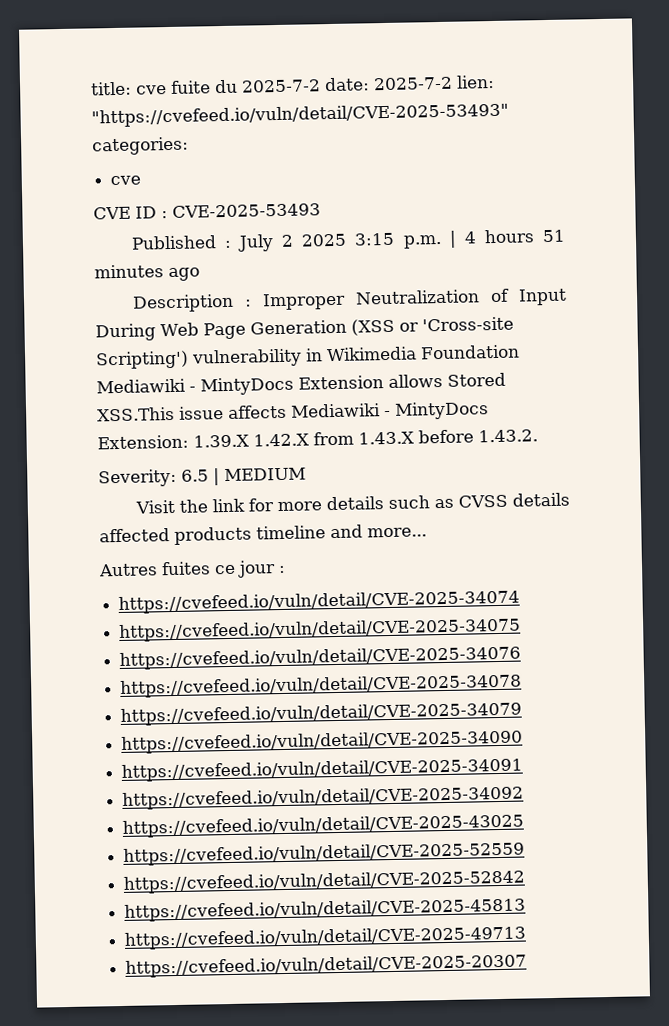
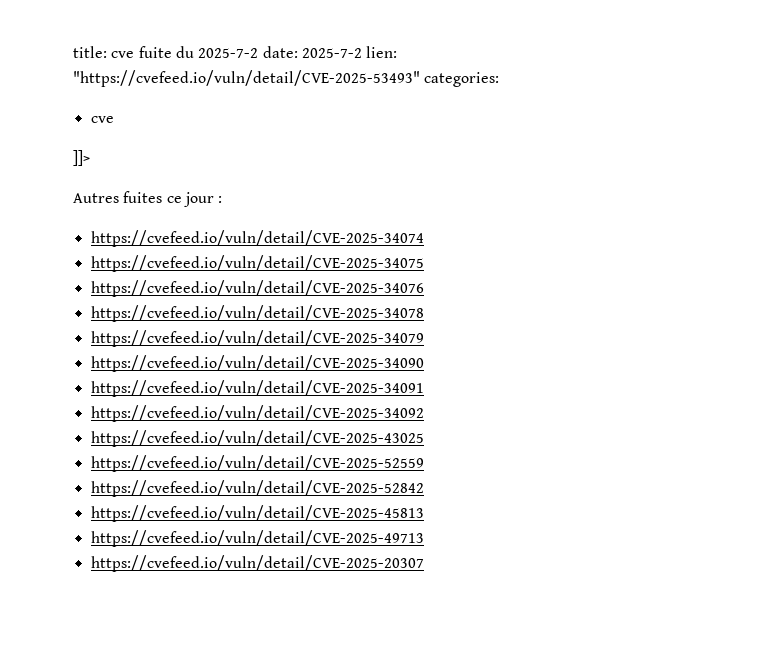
- CVE ID : CVE-2025-53493
- Published : July 2 2025 3:15 p.m. | 4 hours 51 minutes ago
- Description : Improper Neutralization of Input During Web Page Generation (XSS or 'Cross-site Scripting') vulnerability in Wikimedia Foundation Mediawiki - MintyDocs Extension allows Stored XSS.This issue affects Mediawiki - MintyDocs Extension: 1.39.X 1.42.X from 1.43.X before 1.43.2.
- Severity: 6.5 | MEDIUM
- Visit the link for more details such as CVSS details affected products timeline and more...
+ ]]>

